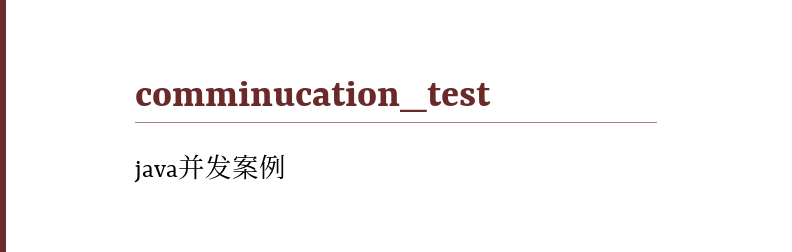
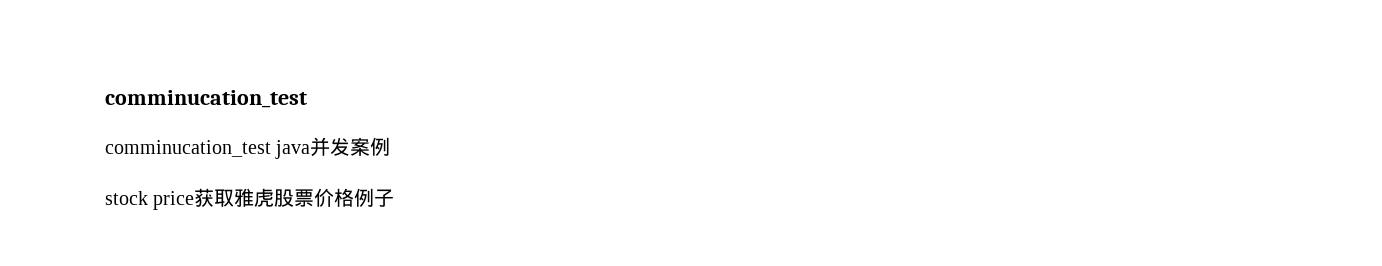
- java并发案例
+ comminucation_test java并发案例
+ stock price获取雅虎股票价格例子

